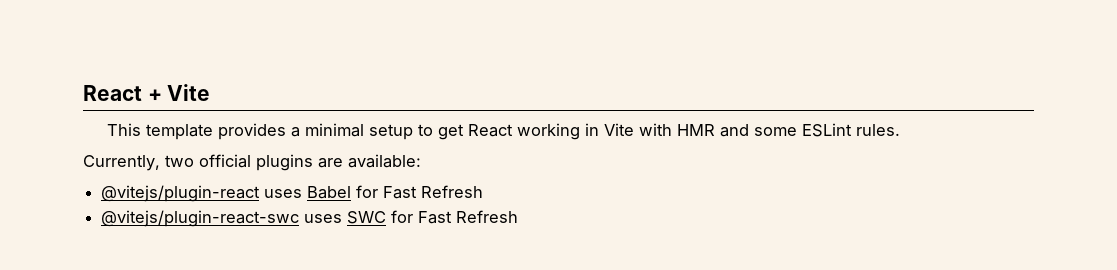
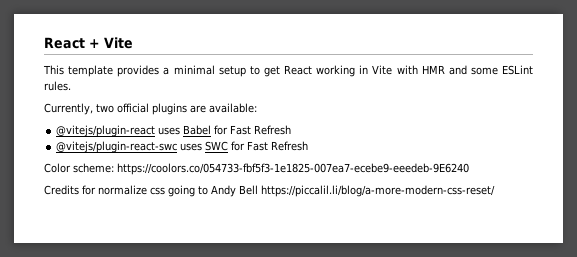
+ Color scheme: https://coolors.co/054733-fbf5f3-1e1825-007ea7-ecebe9-eeedeb-9E6240
+ Credits for normalize css going to Andy Bell https://piccalil.li/blog/a-more-modern-css-reset/

